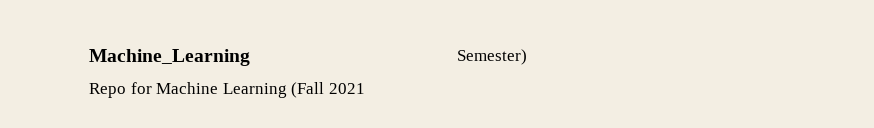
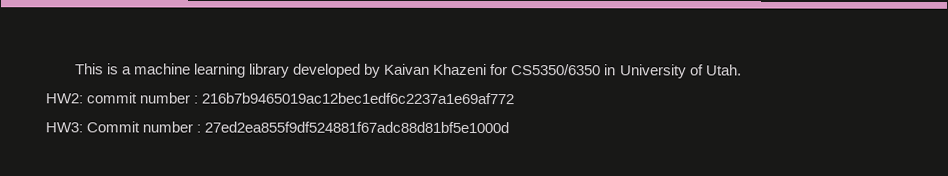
- Machine_Learning
- Repo for Machine Learning (Fall 2021 Semester)
+ This is a machine learning library developed by Kaivan Khazeni for CS5350/6350 in University of Utah.
+ HW2: commit number : 216b7b9465019ac12bec1edf6c2237a1e69af772
+ HW3: Commit number : 27ed2ea855f9df524881f67adc88d81bf5e1000d

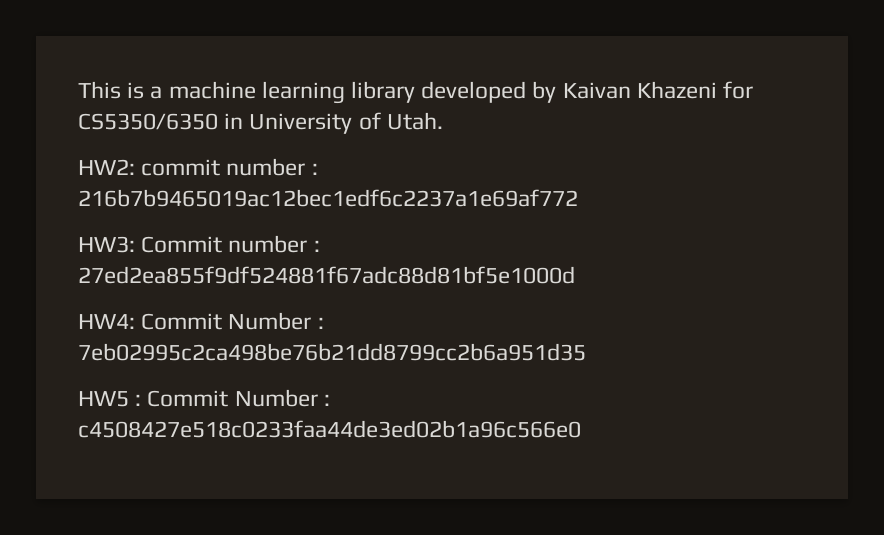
+ HW4: Commit Number : 7eb02995c2ca498be76b21dd8799cc2b6a951d35
+ HW5 : Commit Number : c4508427e518c0233faa44de3ed02b1a96c566e0

